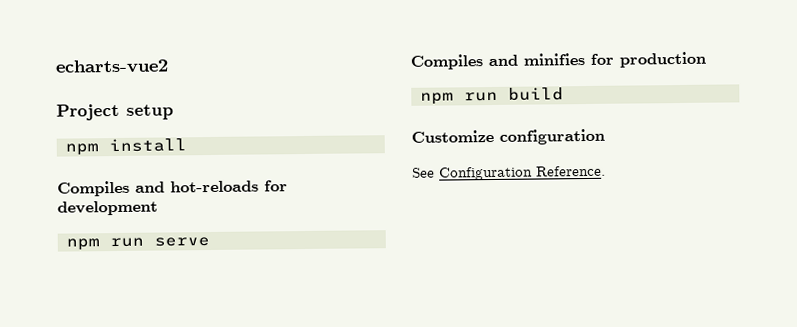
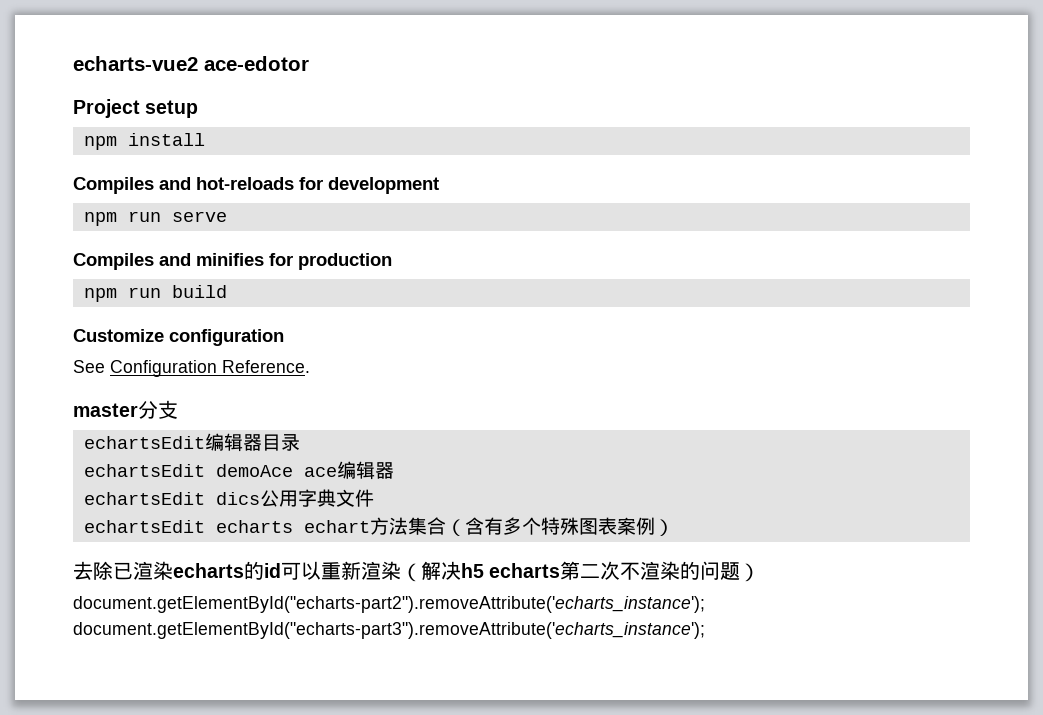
- echarts-vue2
+ echarts-vue2 ace-edotor
+ master分支
+ echartsEdit编辑器目录
+ echartsEdit demoAce ace编辑器
+ echartsEdit dics公用字典文件
+ echartsEdit echarts echart方法集合（含有多个特殊图表案例）
+ 去除已渲染echarts的id可以重新渲染（解决h5 echarts第二次不渲染的问题）
+ document.getElementById("echarts-part2").removeAttribute('echarts_instance'); document.getElementById("echarts-part3").removeAttribute('echarts_instance');

